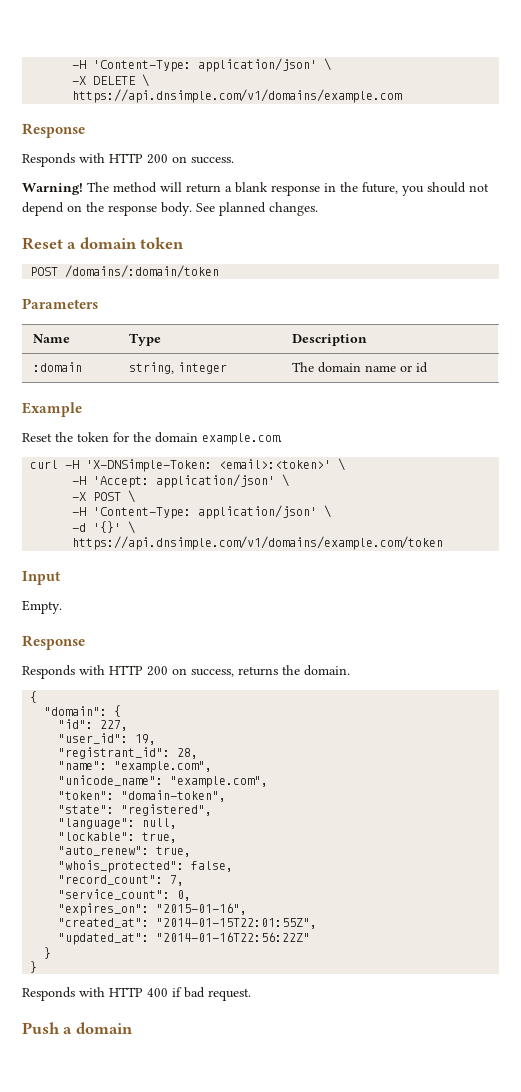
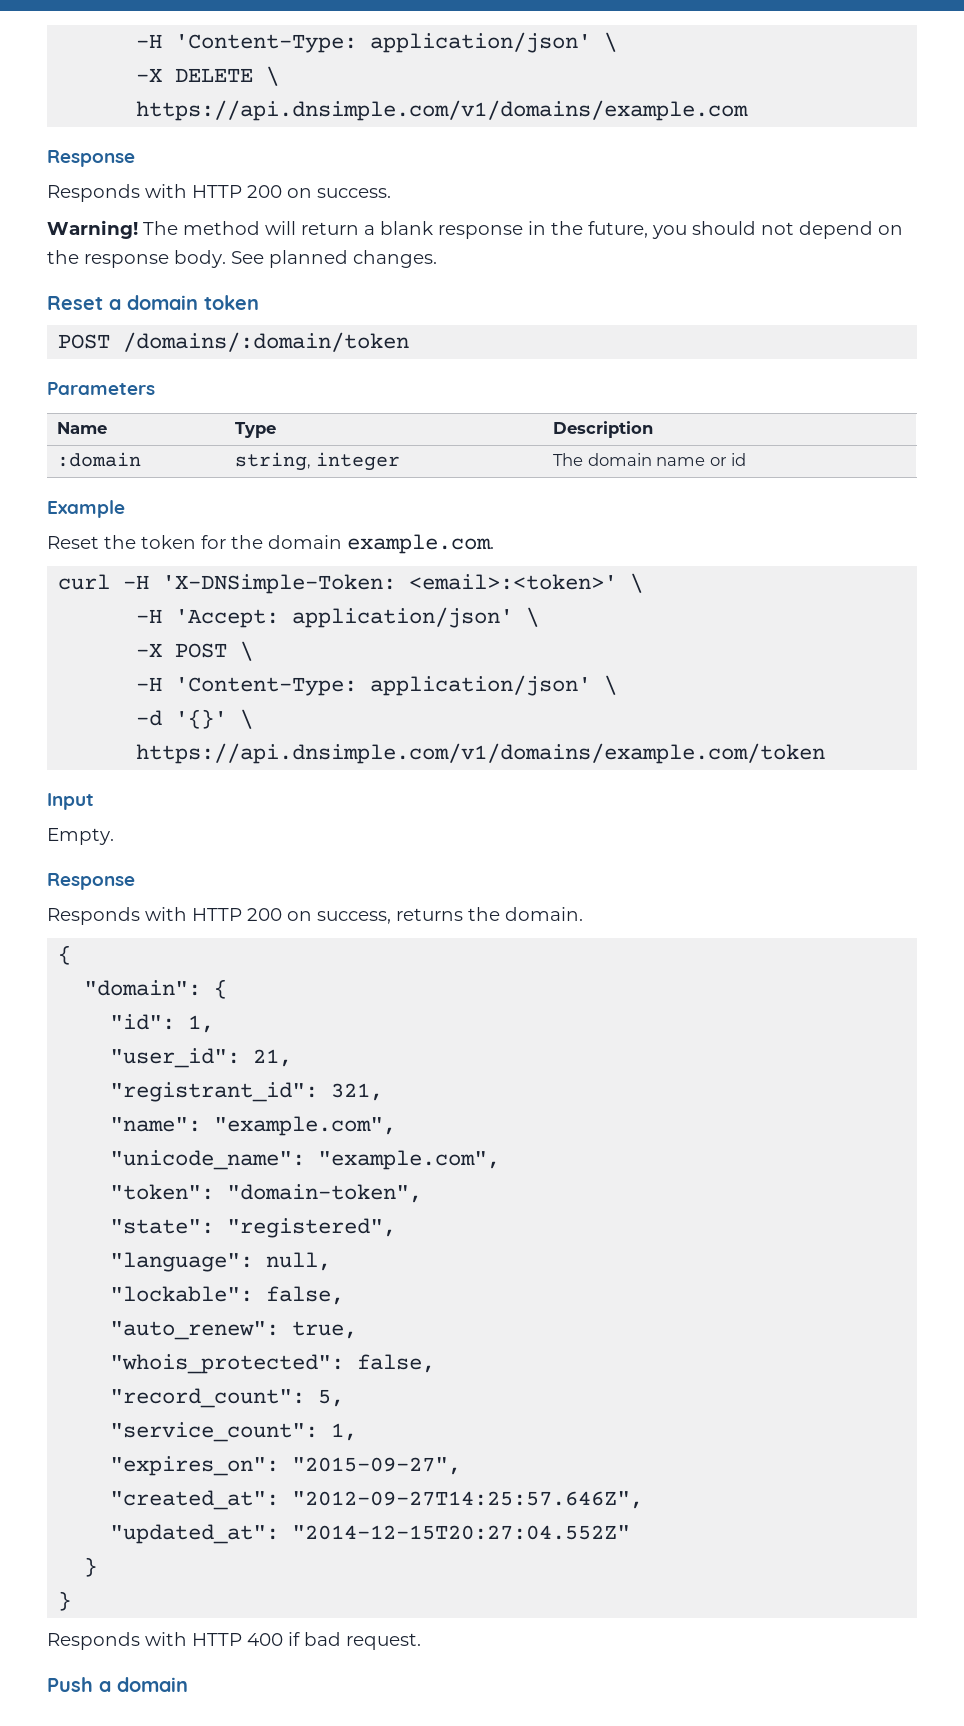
- "id": 227,
+ "id": 1,
- "user_id": 19,
+ "user_id": 21,
- "registrant_id": 28,
+ "registrant_id": 321,
- "lockable": true,
+ "lockable": false,
- "record_count": 7,
+ "record_count": 5,
- "service_count": 0,
+ "service_count": 1,
- "expires_on": "2015-01-16",
+ "expires_on": "2015-09-27",
- "created_at": "2014-01-15T22:01:55Z",
+ "created_at": "2012-09-27T14:25:57.646Z",
- "updated_at": "2014-01-16T22:56:22Z"
+ "updated_at": "2014-12-15T20:27:04.552Z"

